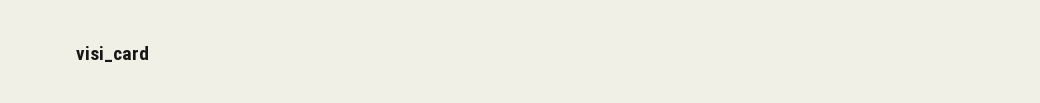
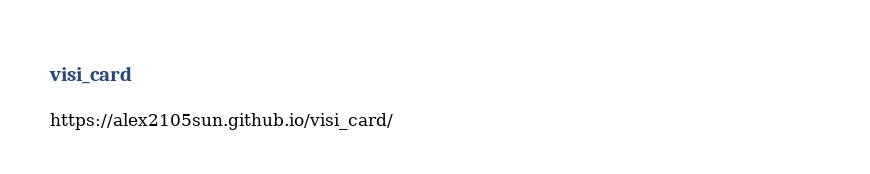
+ https://alex2105sun.github.io/visi_card/

